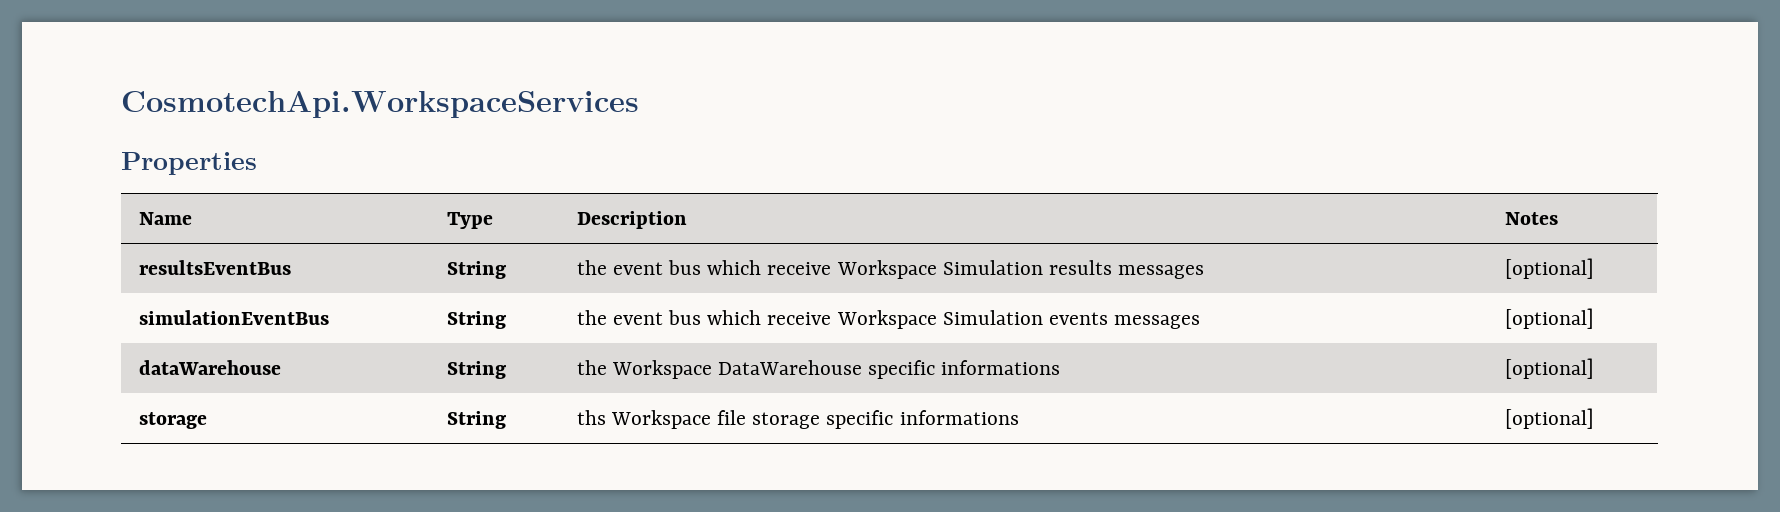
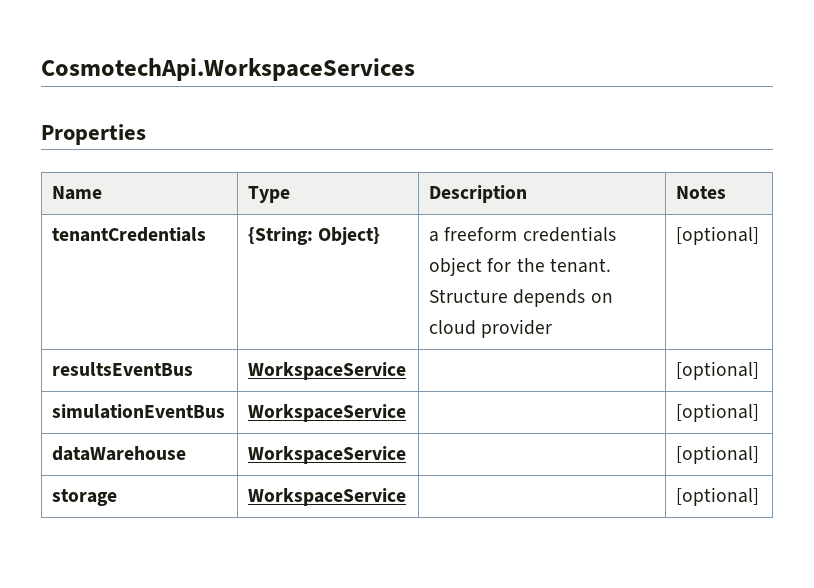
- resultsEventBus | String | the event bus which receive Workspace Simulation results messages | [optional]
- simulationEventBus | String | the event bus which receive Workspace Simulation events messages | [optional]
- dataWarehouse | String | the Workspace DataWarehouse specific informations | [optional]
- storage | String | ths Workspace file storage specific informations | [optional]
+ tenantCredentials | {String: Object} | a freeform credentials object for the tenant. Structure depends on cloud provider | [optional]
+ resultsEventBus | WorkspaceService | | [optional]
+ simulationEventBus | WorkspaceService | | [optional]
+ dataWarehouse | WorkspaceService | | [optional]
+ storage | WorkspaceService | | [optional]

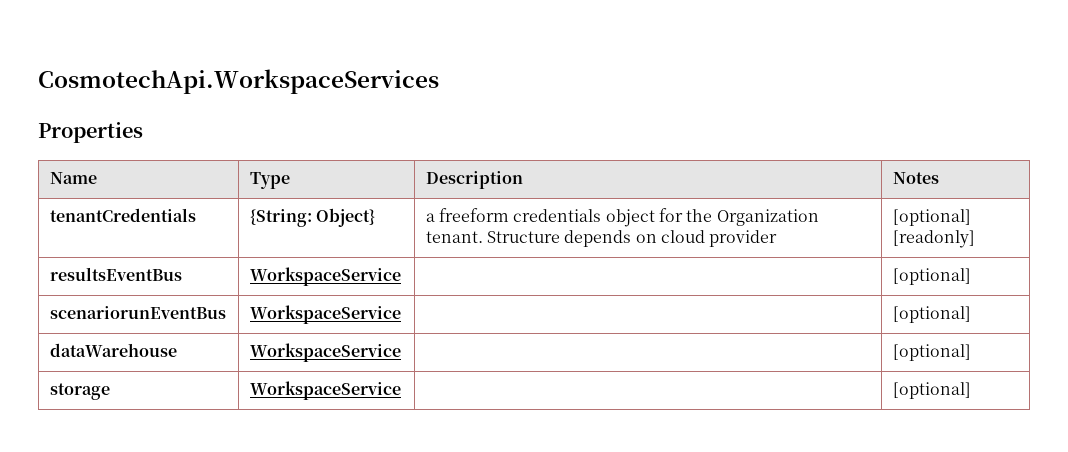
- tenantCredentials | {String: Object} | a freeform credentials object for the tenant. Structure depends on cloud provider | [optional]
+ tenantCredentials | {String: Object} | a freeform credentials object for the Organization tenant. Structure depends on cloud provider | [optional] [readonly]
- simulationEventBus | WorkspaceService | | [optional]
+ scenariorunEventBus | WorkspaceService | | [optional]

